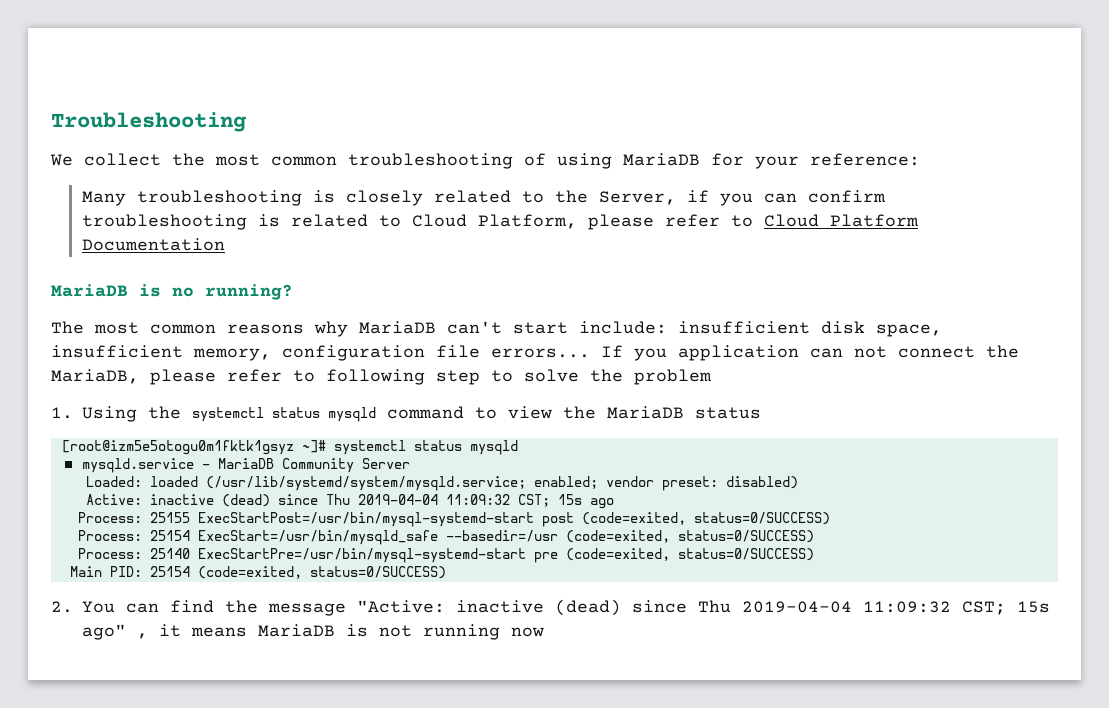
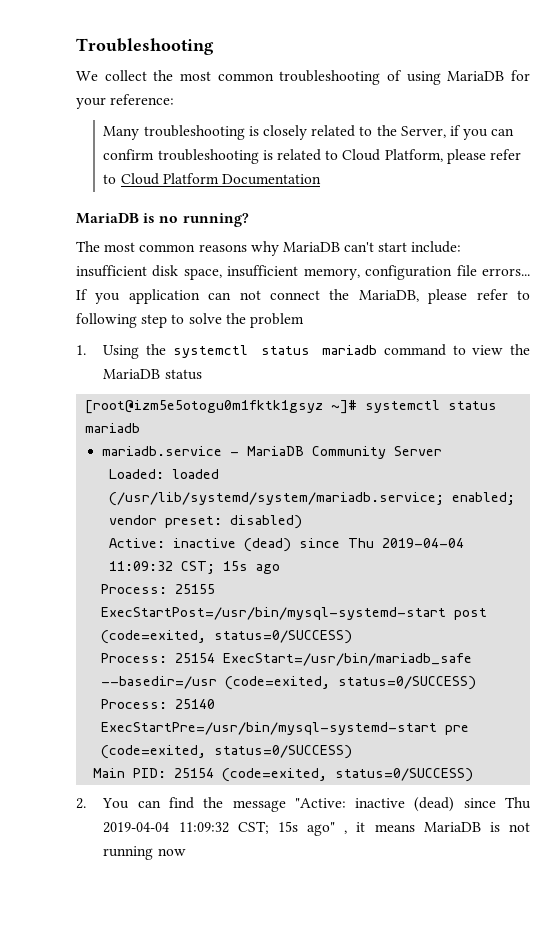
- 1. Using the systemctl status mysqld command to view the MariaDB status
+ 1. Using the systemctl status mariadb command to view the MariaDB status
- [root@izm5e5otogu0m1fktk1gsyz ~]# systemctl status mysqld
- mysqld.service - MariaDB Community Server
+ [root@izm5e5otogu0m1fktk1gsyz ~]# systemctl status mariadb
+ mariadb.service - MariaDB Community Server
- Loaded: loaded (/usr/lib/systemd/system/mysqld.service; enabled; vendor preset: disabled)
+ Loaded: loaded (/usr/lib/systemd/system/mariadb.service; enabled; vendor preset: disabled)
- Process: 25154 ExecStart=/usr/bin/mysqld_safe --basedir=/usr (code=exited, status=0/SUCCESS)
+ Process: 25154 ExecStart=/usr/bin/mariadb_safe --basedir=/usr (code=exited, status=0/SUCCESS)

